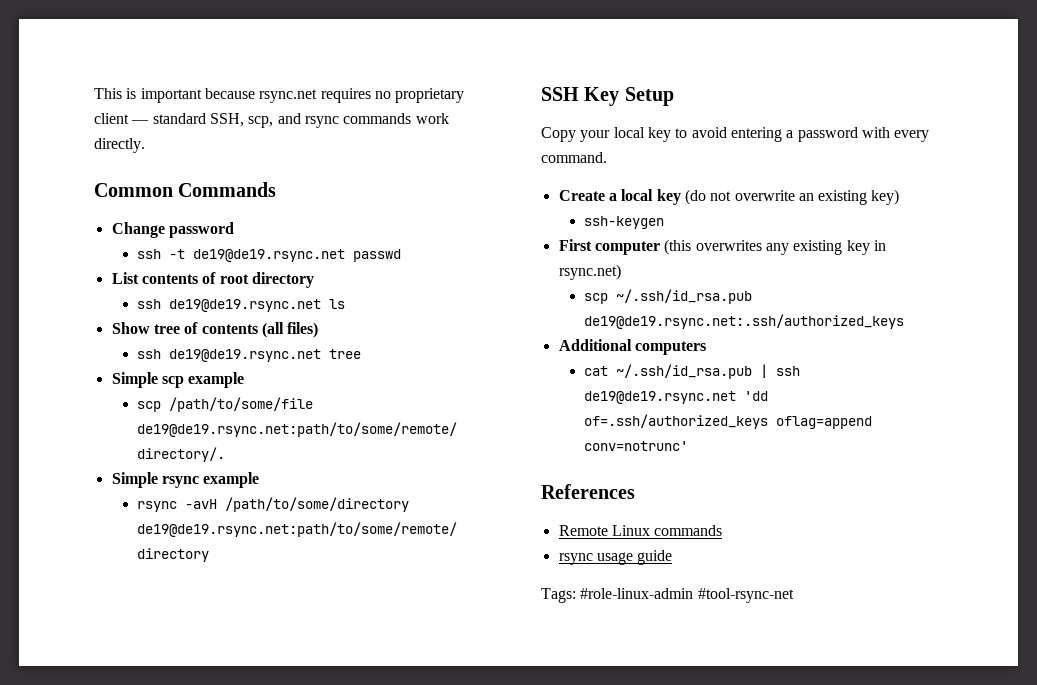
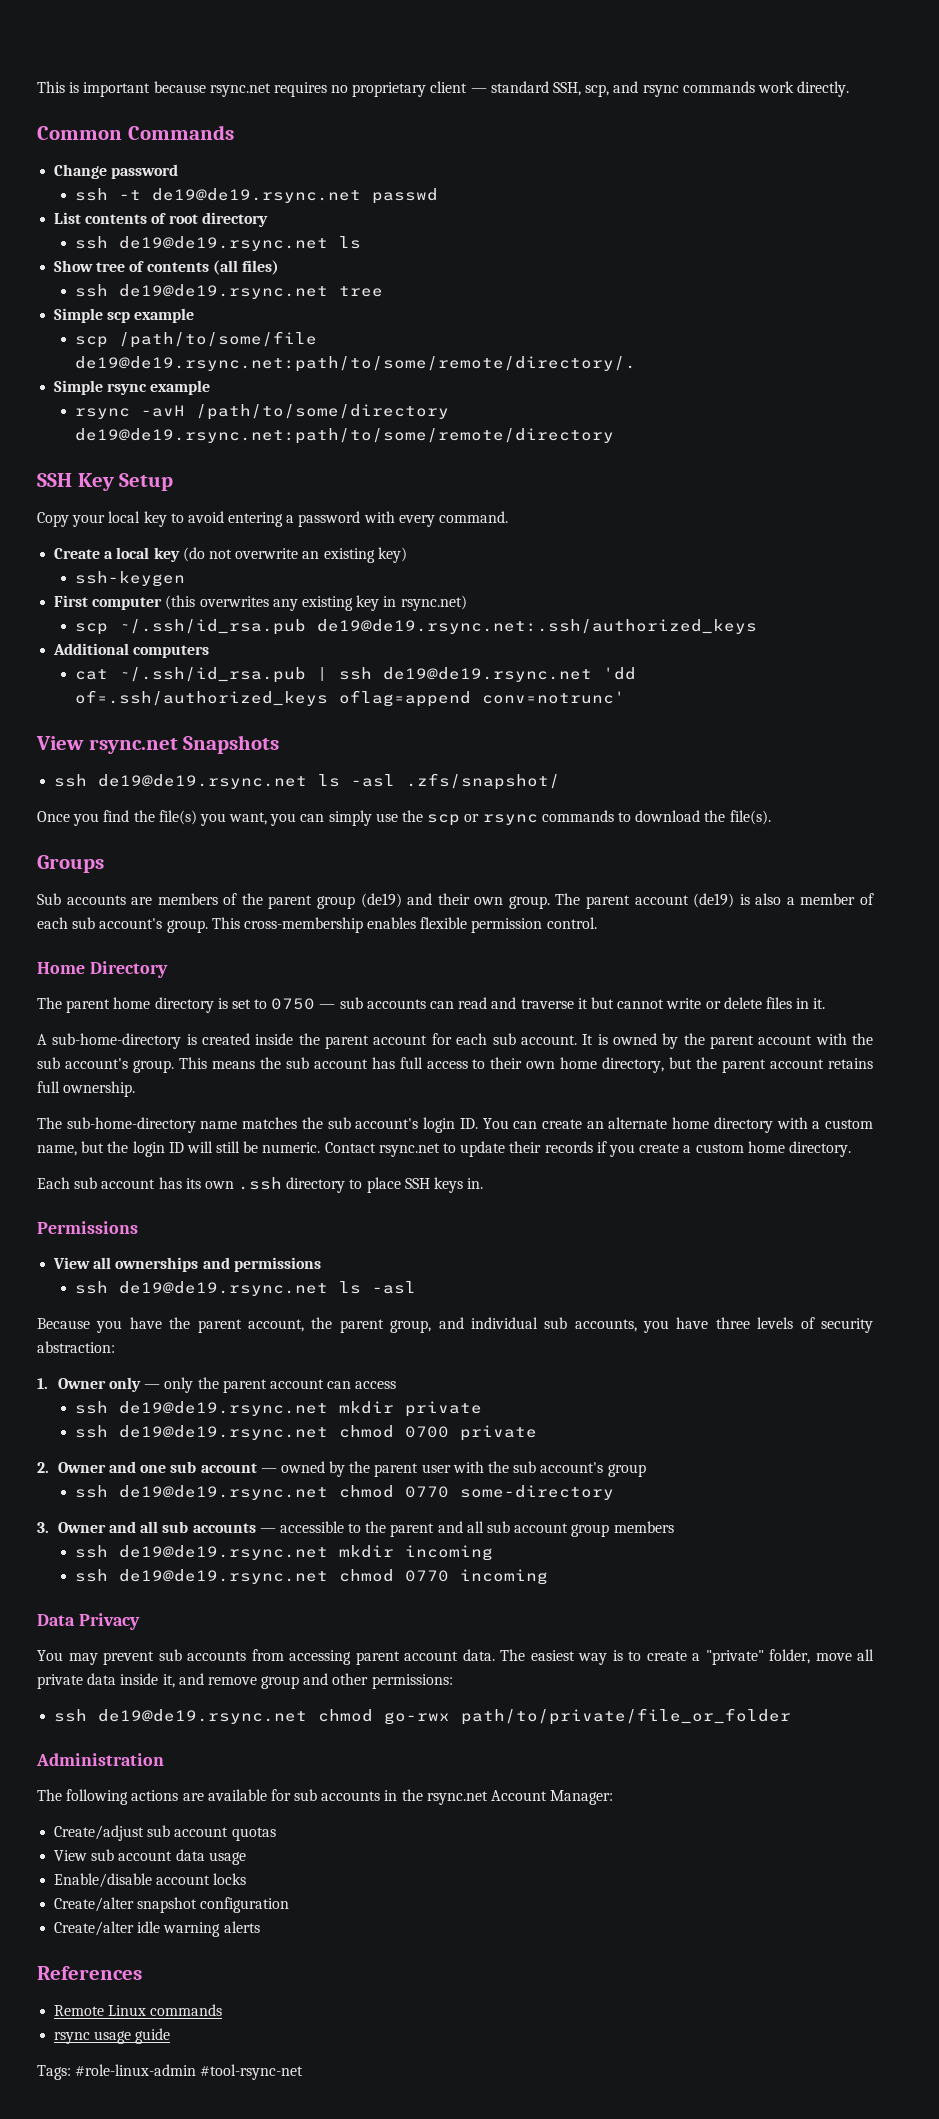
+ View rsync.net Snapshots
+ ssh de19@de19.rsync.net ls -asl .zfs/snapshot/
+ Once you find the file(s) you want, you can simply use the scp or rsync commands to download the file(s).
+ Groups
+ Sub accounts are members of the parent group (de19) and their own group. The parent account (de19) is also a member of each sub account's group. This cross-membership enables flexible permission control.
+ Home Directory
+ The parent home directory is set to 0750 — sub accounts can read and traverse it but cannot write or delete files in it.
+ A sub-home-directory is created inside the parent account for each sub account. It is owned by the parent account with the sub account's group. This means the sub account has full access to their own home directory, but the parent account retains full ownership.
+ The sub-home-directory name matches the sub account's login ID. You can create an alternate home directory with a custom name, but the login ID will still be numeric. Contact rsync.net to update their records if you create a custom home directory.
+ Each sub account has its own .ssh directory to place SSH keys in.
+ Permissions
+ View all ownerships and permissions
+ ssh de19@de19.rsync.net ls -asl
+ Because you have the parent account, the parent group, and individual sub accounts, you have three levels of security abstraction:
+ 1. Owner only — only the parent account can access
+ ssh de19@de19.rsync.net mkdir private
+ ssh de19@de19.rsync.net chmod 0700 private
+ 2. Owner and one sub account — owned by the parent user with the sub account's group
+ ssh de19@de19.rsync.net chmod 0770 some-directory
+ 3. Owner and all sub accounts — accessible to the parent and all sub account group members
+ ssh de19@de19.rsync.net mkdir incoming
+ ssh de19@de19.rsync.net chmod 0770 incoming
+ Data Privacy
+ You may prevent sub accounts from accessing parent account data. The easiest way is to create a "private" folder, move all private data inside it, and remove group and other permissions:
+ ssh de19@de19.rsync.net chmod go-rwx path/to/private/file_or_folder
+ Administration
+ The following actions are available for sub accounts in the rsync.net Account Manager:
+ Create/adjust sub account quotas
+ View sub account data usage
+ Enable/disable account locks
+ Create/alter snapshot configuration
+ Create/alter idle warning alerts

